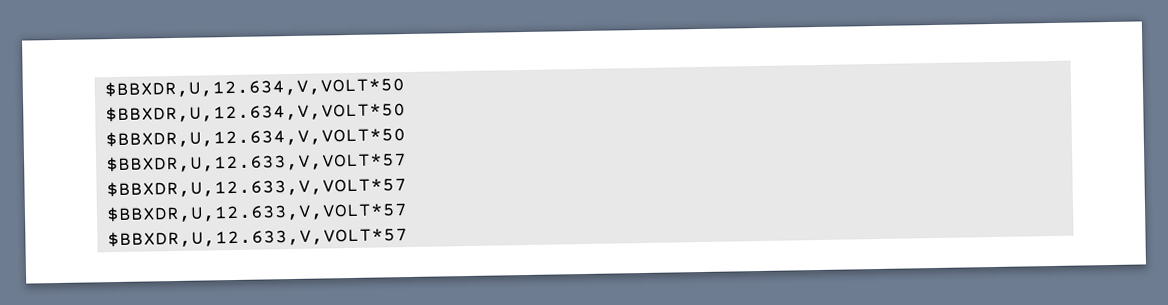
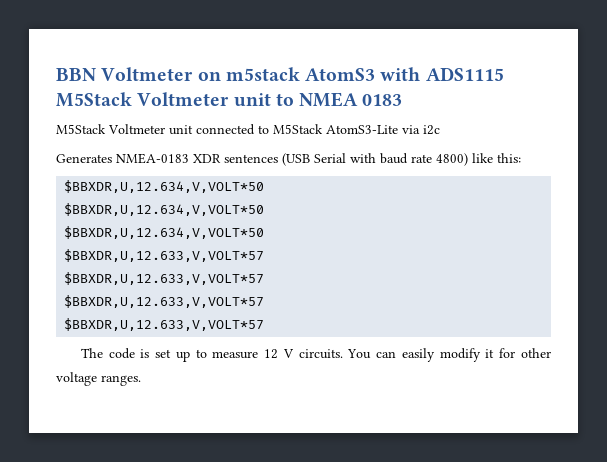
+ BBN Voltmeter on m5stack AtomS3 with ADS1115 M5Stack Voltmeter unit to NMEA 0183
+ M5Stack Voltmeter unit connected to M5Stack AtomS3-Lite via i2c
+ Generates NMEA-0183 XDR sentences (USB Serial with baud rate 4800) like this:
+ The code is set up to measure 12 V circuits. You can easily modify it for other voltage ranges.

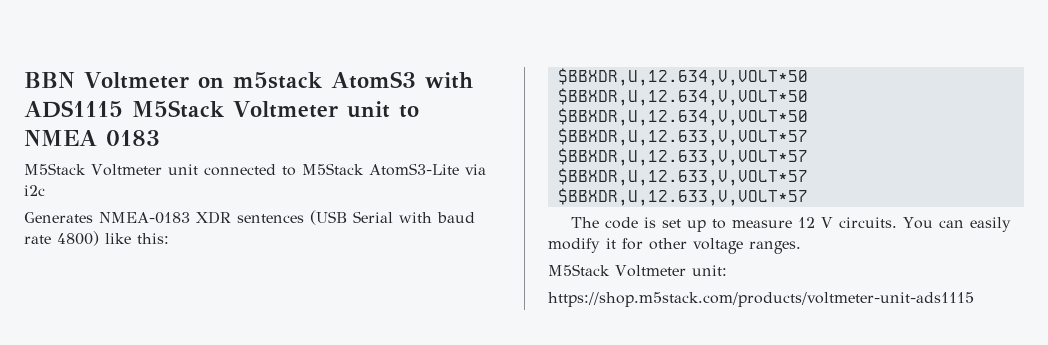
+ M5Stack Voltmeter unit:
+ https://shop.m5stack.com/products/voltmeter-unit-ads1115

